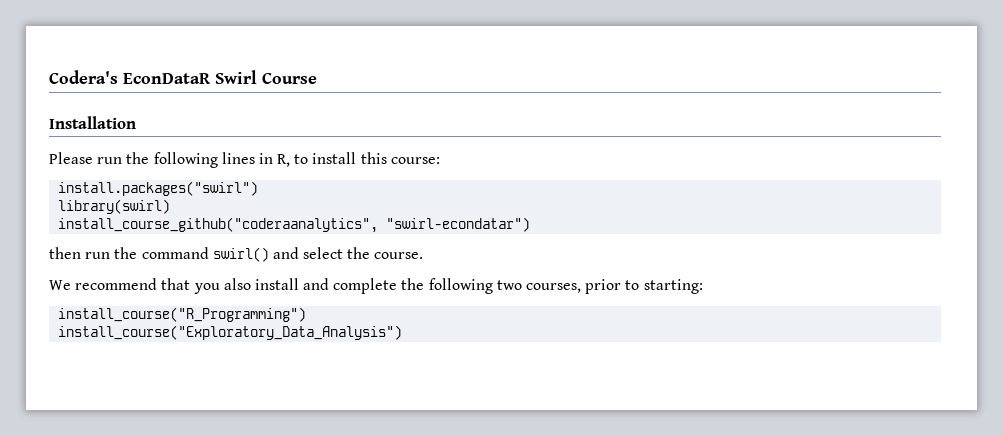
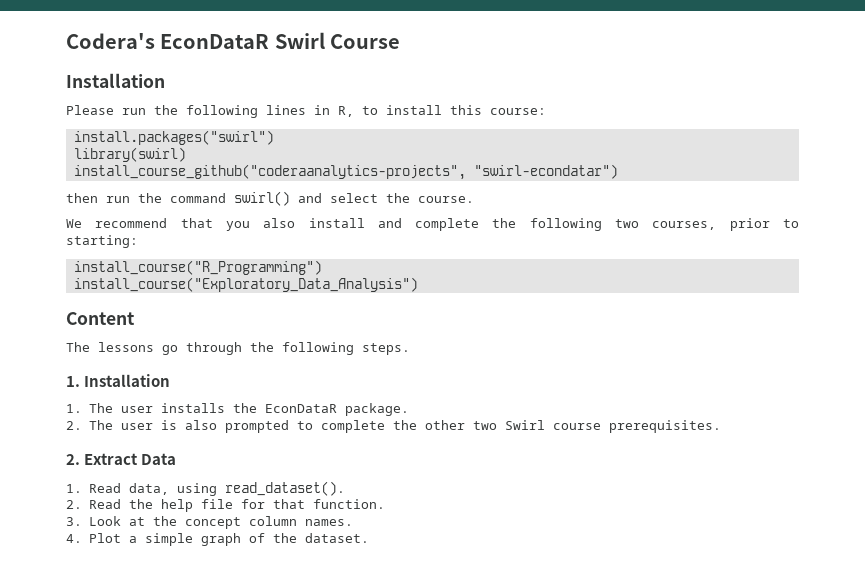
- install_course_github("coderaanalytics", "swirl-econdatar")
+ install_course_github("coderaanalytics-projects", "swirl-econdatar")
+ Content
+ The lessons go through the following steps.
+ 1. Installation
+ 1. The user installs the EconDataR package.
+ 2. The user is also prompted to complete the other two Swirl course prerequisites.
+ 2. Extract Data
+ 1. Read data, using read_dataset().
+ 2. Read the help file for that function.
+ 3. Look at the concept column names.
+ 4. Plot a simple graph of the dataset.

